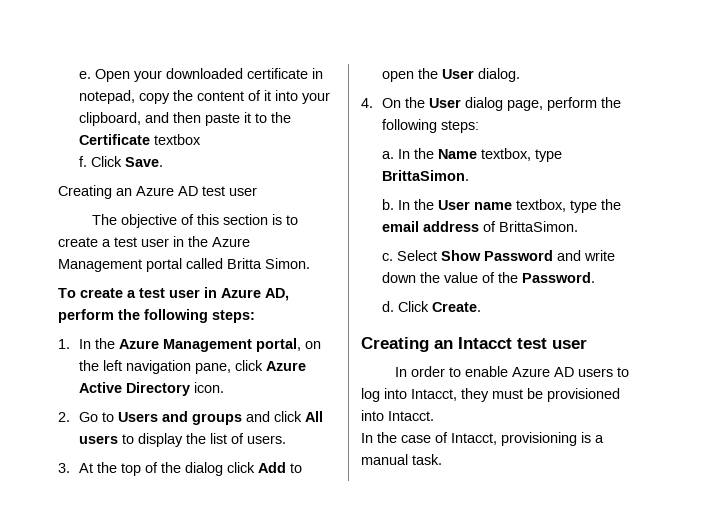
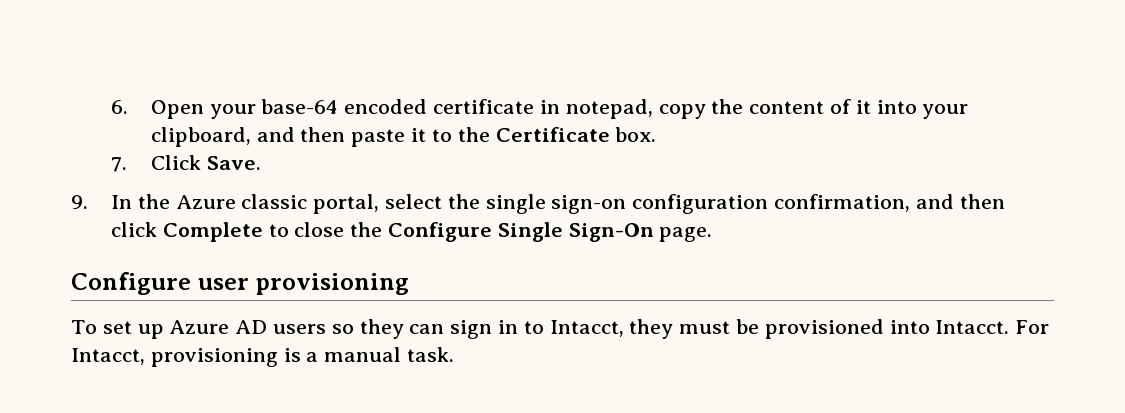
- e. Open your downloaded certificate in notepad, copy the content of it into your clipboard, and then paste it to the Certificate textbox
- f. Click Save.
+ 6. Open your base-64 encoded certificate in notepad, copy the content of it into your clipboard, and then paste it to the Certificate box.
+ 7. Click Save.
- Creating an Azure AD test user
- The objective of this section is to create a test user in the Azure Management portal called Britta Simon.
- To create a test user in Azure AD, perform the following steps:
- 1. In the Azure Management portal, on the left navigation pane, click Azure Active Directory icon.
- 2. Go to Users and groups and click All users to display the list of users.
- 3. At the top of the dialog click Add to open the User dialog.
- 4. On the User dialog page, perform the following steps:
- a. In the Name textbox, type BrittaSimon.
- b. In the User name textbox, type the email address of BrittaSimon.
- c. Select Show Password and write down the value of the Password.
- d. Click Create.
- Creating an Intacct test user
- In order to enable Azure AD users to log into Intacct, they must be provisioned into Intacct.
- In the case of Intacct, provisioning is a manual task.
+ 9. In the Azure classic portal, select the single sign-on configuration confirmation, and then click Complete to close the Configure Single Sign-On page.
+ Configure user provisioning
+ To set up Azure AD users so they can sign in to Intacct, they must be provisioned into Intacct. For Intacct, provisioning is a manual task.

